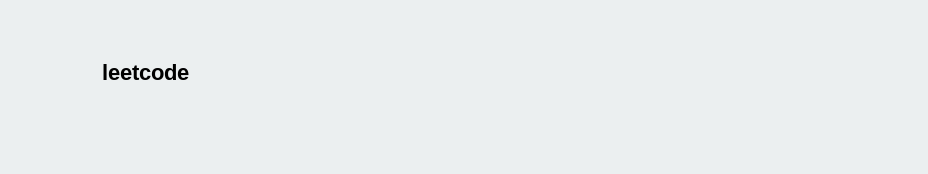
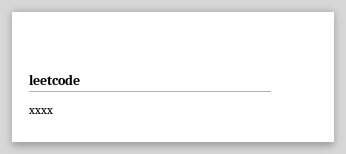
+ xxxx

